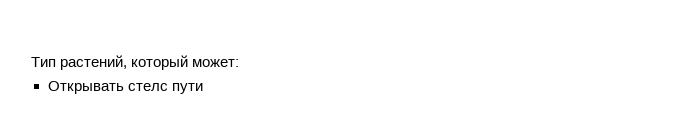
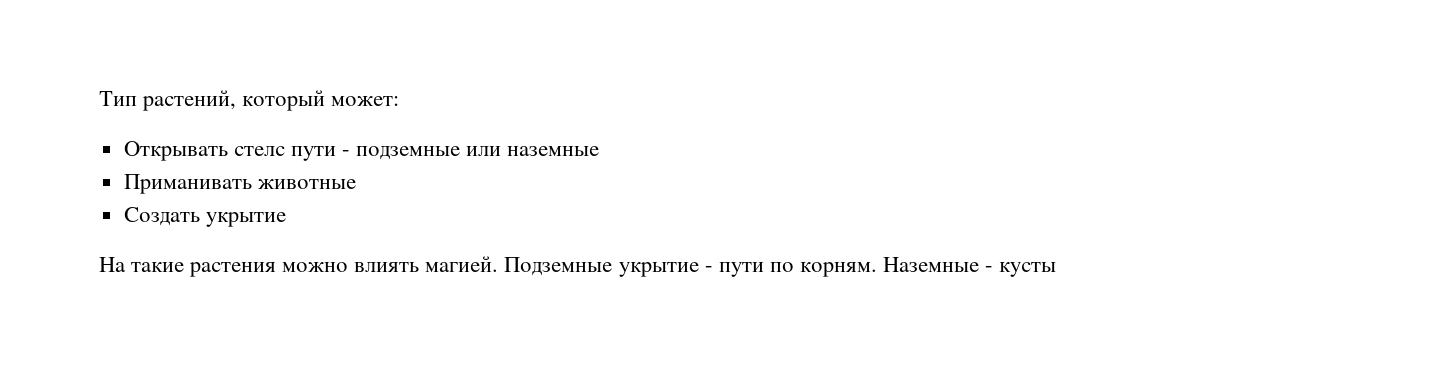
- Открывать стелс пути
+ Открывать стелс пути - подземные или наземные
+ Приманивать животные
+ Создать укрытие
+ На такие растения можно влиять магией. Подземные укрытие - пути по корням. Наземные - кусты

